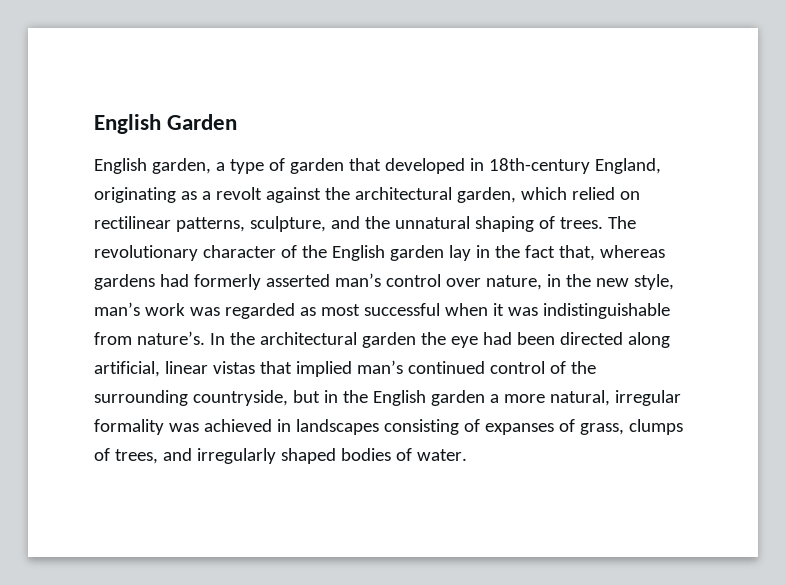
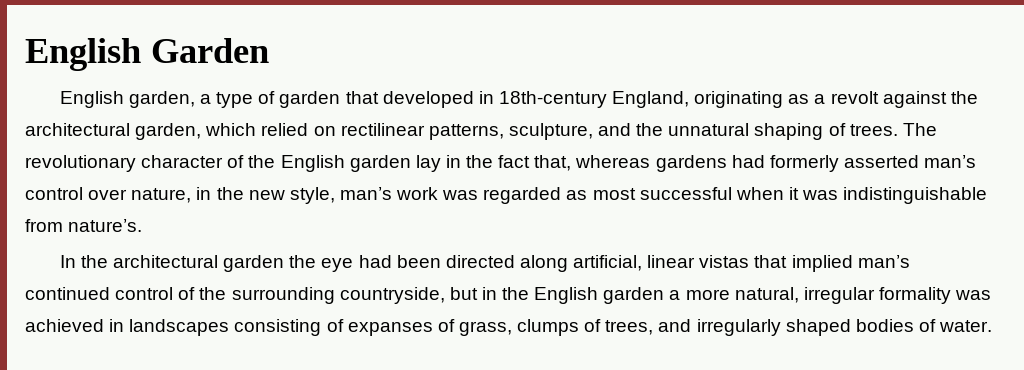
- The revolutionary character of the English garden lay in the fact that, whereas gardens had formerly asserted man’s control over nature, in the new style, man’s work was regarded as most successful when it was indistinguishable from nature’s. In the architectural garden the eye had been directed along artificial, linear vistas that implied man’s continued control of the surrounding countryside, but in the English garden a more natural, irregular formality was achieved in landscapes consisting of expanses of grass, clumps of trees, and irregularly shaped bodies of water.
+ The revolutionary character of the English garden lay in the fact that, whereas gardens had formerly asserted man’s control over nature, in the new style, man’s work was regarded as most successful when it was indistinguishable from nature’s.
+ In the architectural garden the eye had been directed along artificial, linear vistas that implied man’s continued control of the surrounding countryside, but in the English garden a more natural, irregular formality was achieved in landscapes consisting of expanses of grass, clumps of trees, and irregularly shaped bodies of water.

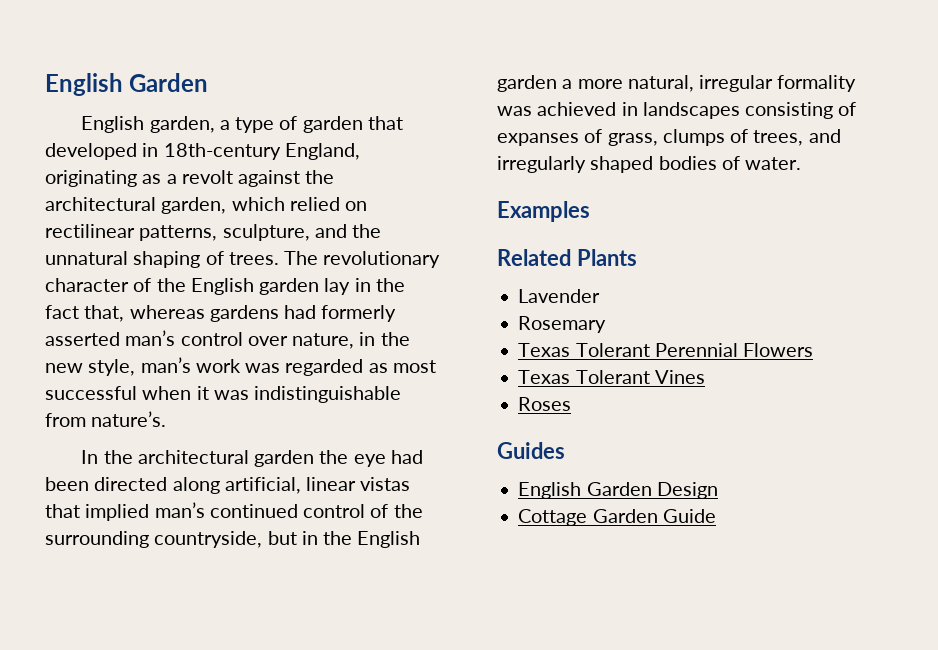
+ Examples
+ Related Plants
+ Lavender
+ Rosemary
+ Texas Tolerant Perennial Flowers
+ Texas Tolerant Vines
+ Roses
+ Guides
+ English Garden Design
+ Cottage Garden Guide

